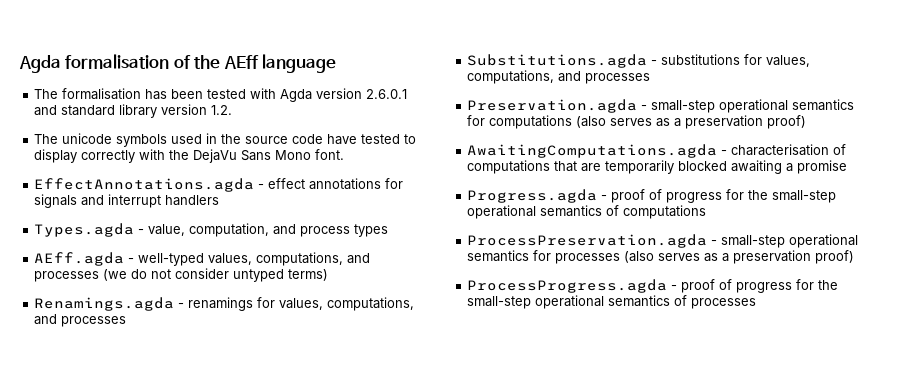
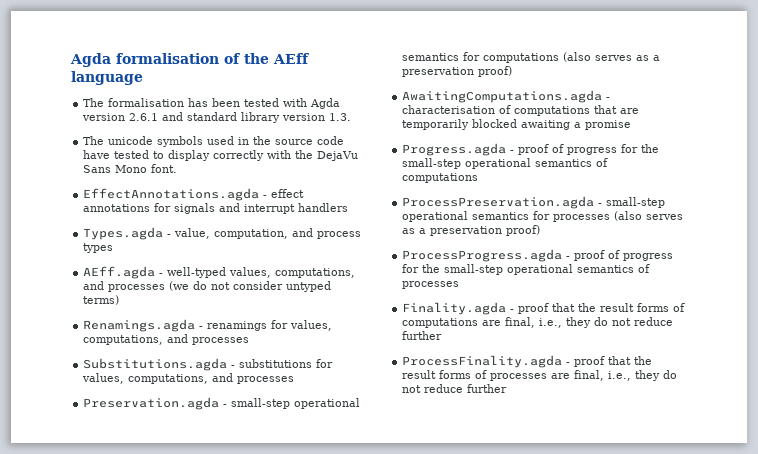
- The formalisation has been tested with Agda version 2.6.0.1 and standard library version 1.2.
+ The formalisation has been tested with Agda version 2.6.1 and standard library version 1.3.
+ Finality.agda - proof that the result forms of computations are final, i.e., they do not reduce further
+ ProcessFinality.agda - proof that the result forms of processes are final, i.e., they do not reduce further

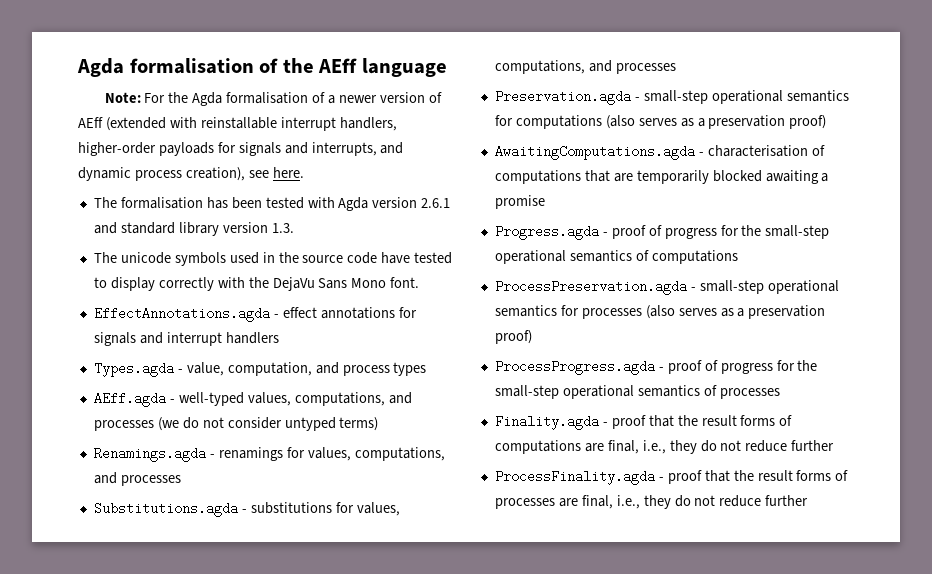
+ Note: For the Agda formalisation of a newer version of AEff (extended with reinstallable interrupt handlers, higher-order payloads for signals and interrupts, and dynamic process creation), see here.

